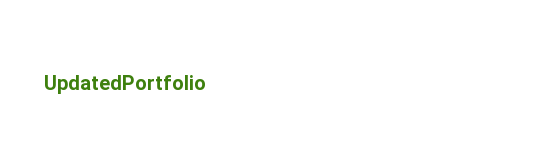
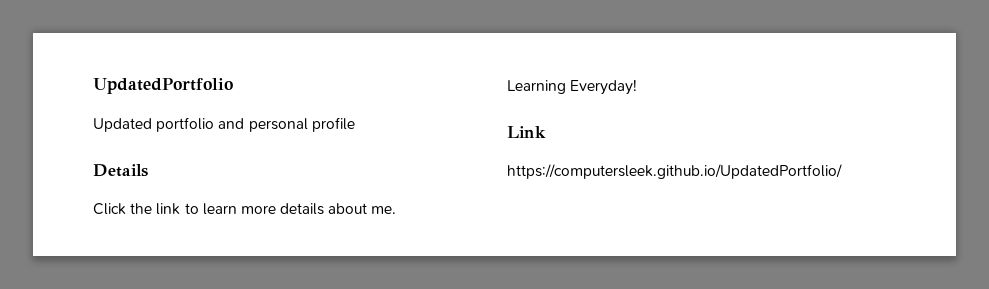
+ Updated portfolio and personal profile
+ Details
+ Click the link to learn more details about me.
+ Learning Everyday!
+ Link
+ https://computersleek.github.io/UpdatedPortfolio/

